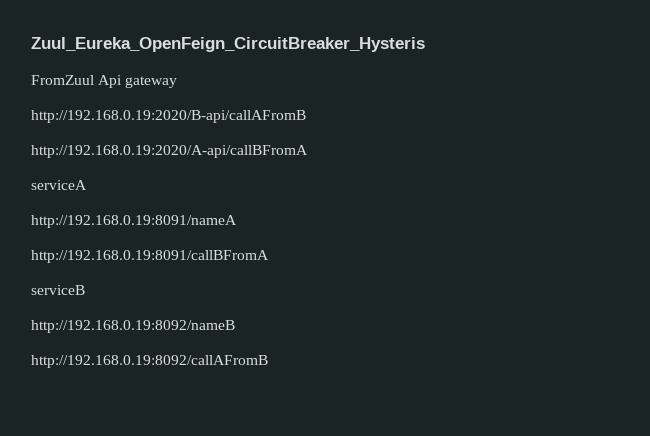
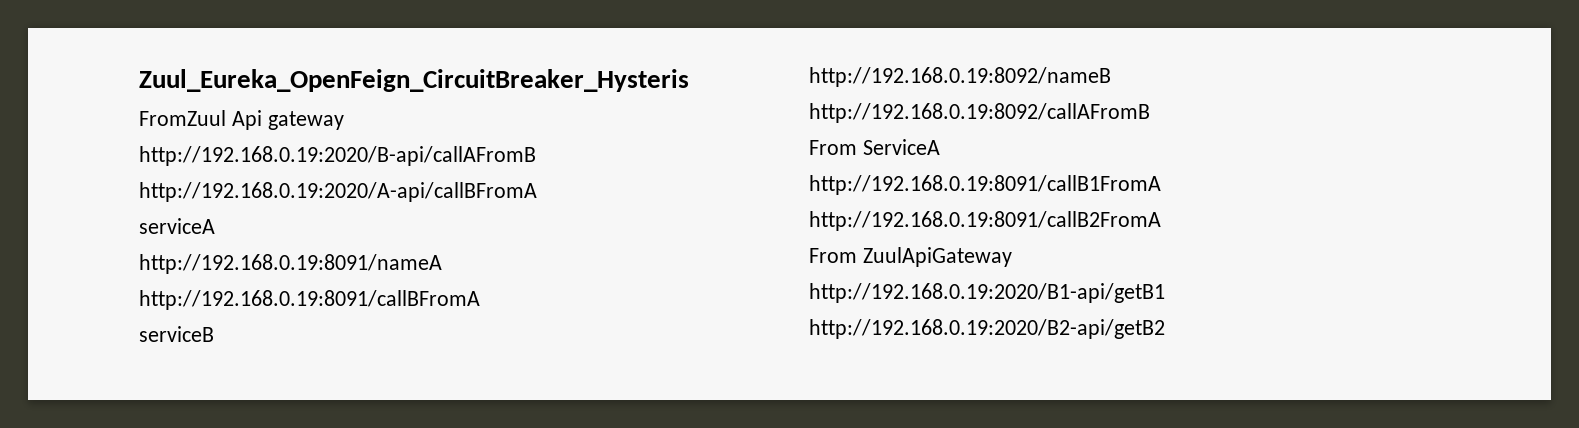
+ From ServiceA
+ http://192.168.0.19:8091/callB1FromA
+ http://192.168.0.19:8091/callB2FromA
+ From ZuulApiGateway
+ http://192.168.0.19:2020/B1-api/getB1
+ http://192.168.0.19:2020/B2-api/getB2

